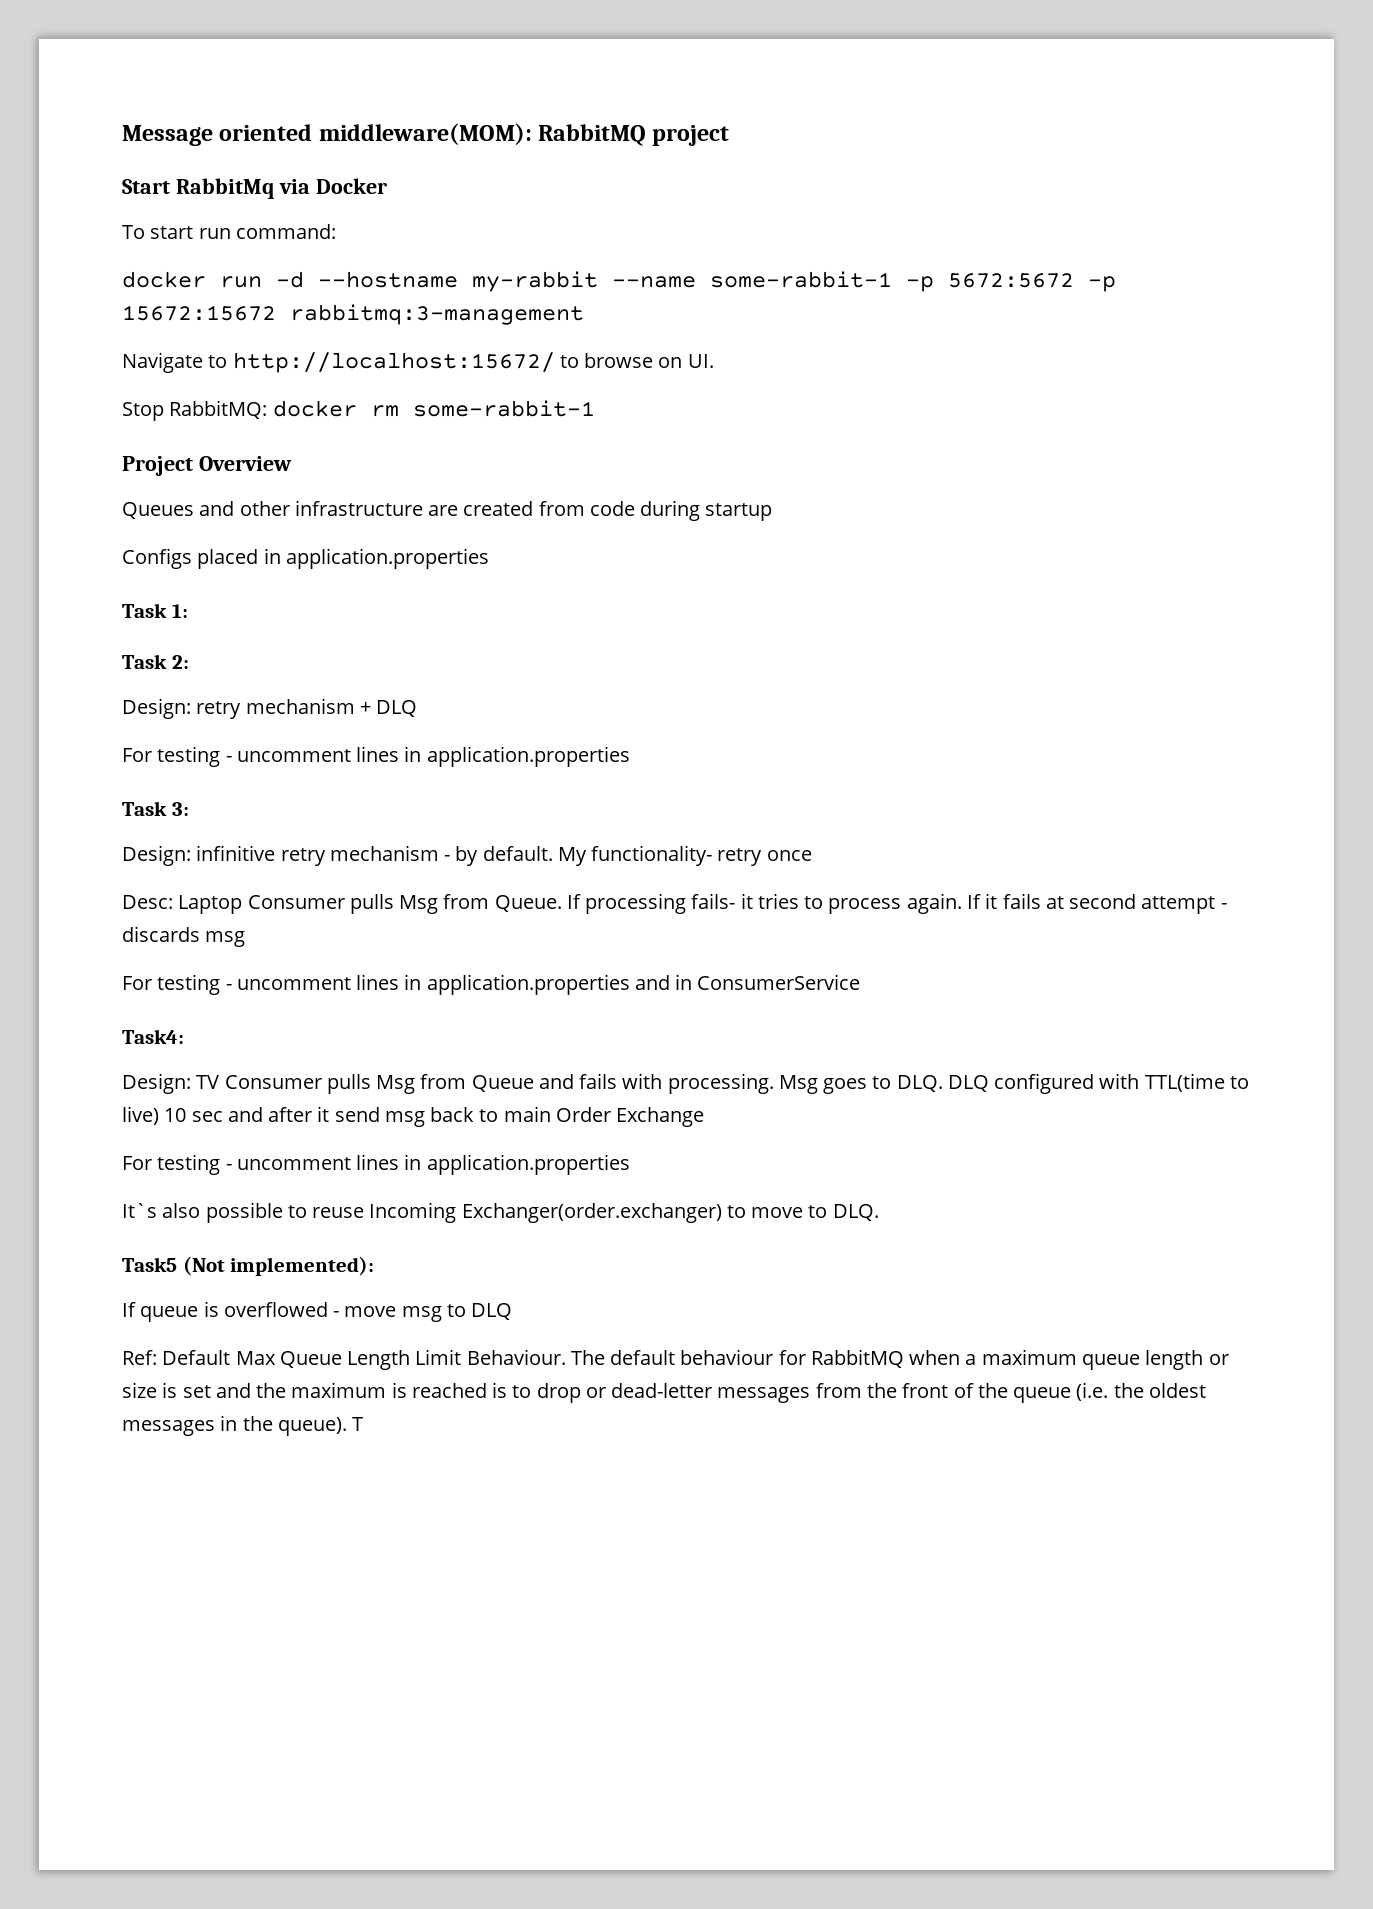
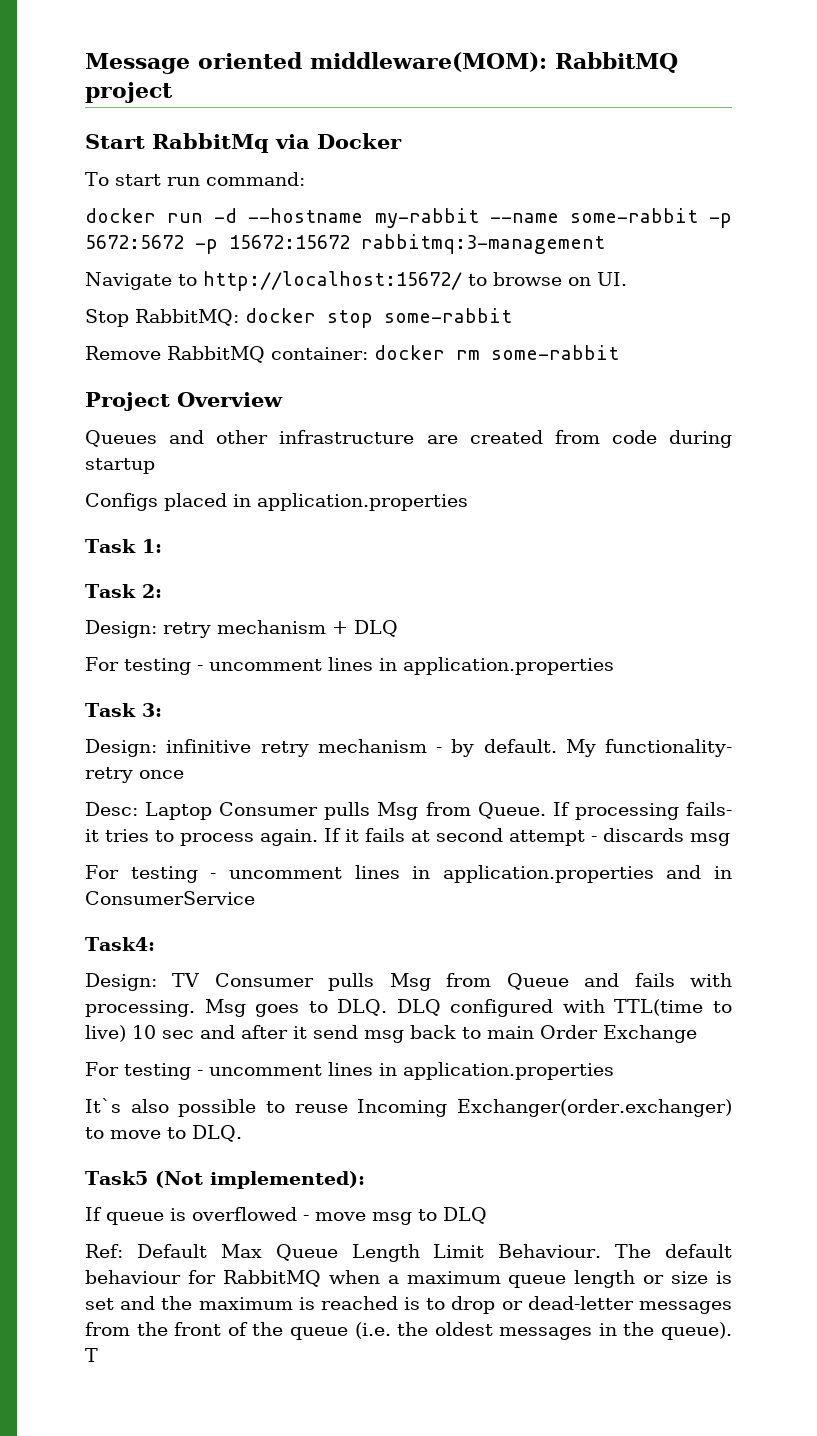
- docker run -d --hostname my-rabbit --name some-rabbit-1 -p 5672:5672 -p 15672:15672 rabbitmq:3-management
+ docker run -d --hostname my-rabbit --name some-rabbit -p 5672:5672 -p 15672:15672 rabbitmq:3-management
- Stop RabbitMQ: docker rm some-rabbit-1
+ Stop RabbitMQ: docker stop some-rabbit
+ Remove RabbitMQ container: docker rm some-rabbit

